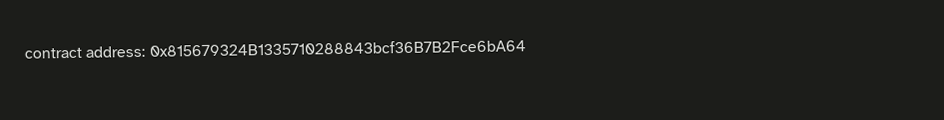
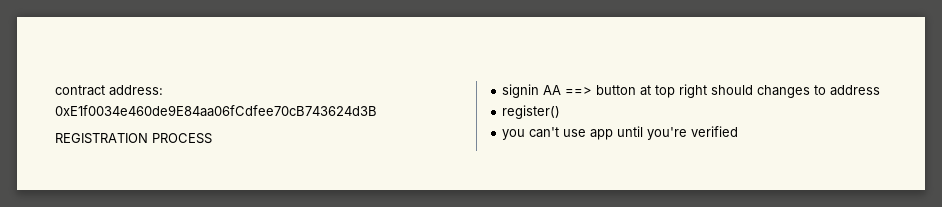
- contract address: 0x815679324B1335710288843bcf36B7B2Fce6bA64
+ contract address: 0xE1f0034e460de9E84aa06fCdfee70cB743624d3B
+ REGISTRATION PROCESS
+ signin AA ==> button at top right should changes to address
+ register()
+ you can't use app until you're verified

